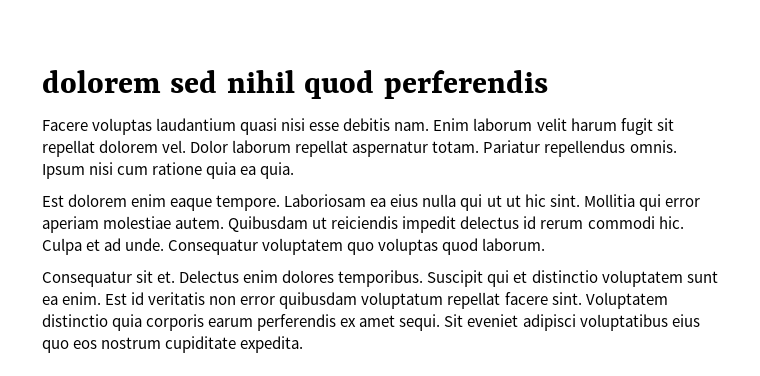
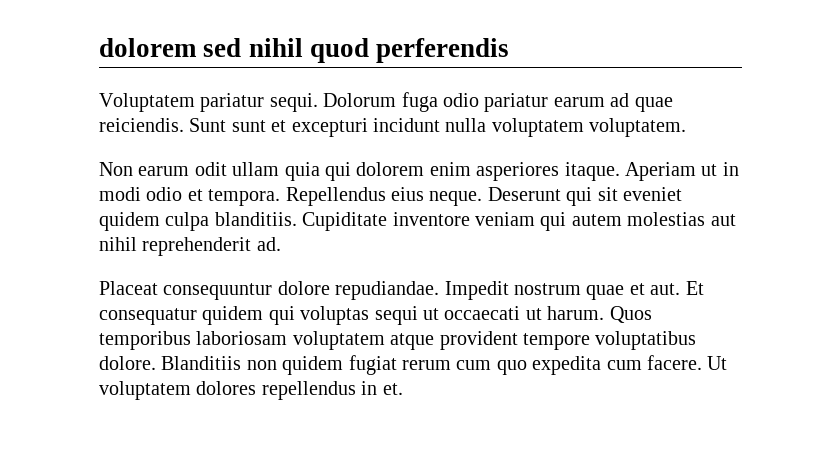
- Facere voluptas laudantium quasi nisi esse debitis nam. Enim laborum velit harum fugit sit repellat dolorem vel. Dolor laborum repellat aspernatur totam. Pariatur repellendus omnis. Ipsum nisi cum ratione quia ea quia.
- Est dolorem enim eaque tempore. Laboriosam ea eius nulla qui ut ut hic sint. Mollitia qui error aperiam molestiae autem. Quibusdam ut reiciendis impedit delectus id rerum commodi hic. Culpa et ad unde. Consequatur voluptatem quo voluptas quod laborum.
- Consequatur sit et. Delectus enim dolores temporibus. Suscipit qui et distinctio voluptatem sunt ea enim. Est id veritatis non error quibusdam voluptatum repellat facere sint. Voluptatem distinctio quia corporis earum perferendis ex amet sequi. Sit eveniet adipisci voluptatibus eius quo eos nostrum cupiditate expedita.
+ Voluptatem pariatur sequi. Dolorum fuga odio pariatur earum ad quae reiciendis. Sunt sunt et excepturi incidunt nulla voluptatem voluptatem.
+ Non earum odit ullam quia qui dolorem enim asperiores itaque. Aperiam ut in modi odio et tempora. Repellendus eius neque. Deserunt qui sit eveniet quidem culpa blanditiis. Cupiditate inventore veniam qui autem molestias aut nihil reprehenderit ad.
+ Placeat consequuntur dolore repudiandae. Impedit nostrum quae et aut. Et consequatur quidem qui voluptas sequi ut occaecati ut harum. Quos temporibus laboriosam voluptatem atque provident tempore voluptatibus dolore. Blanditiis non quidem fugiat rerum cum quo expedita cum facere. Ut voluptatem dolores repellendus in et.

